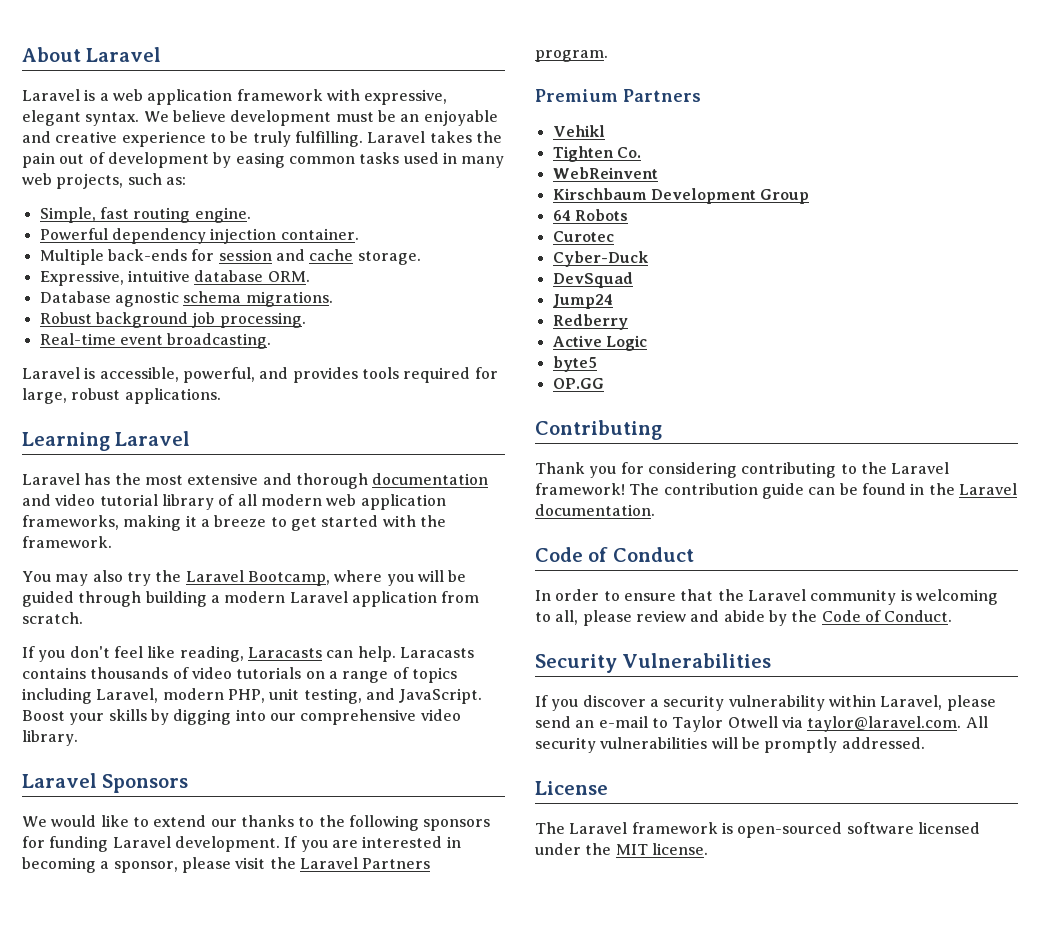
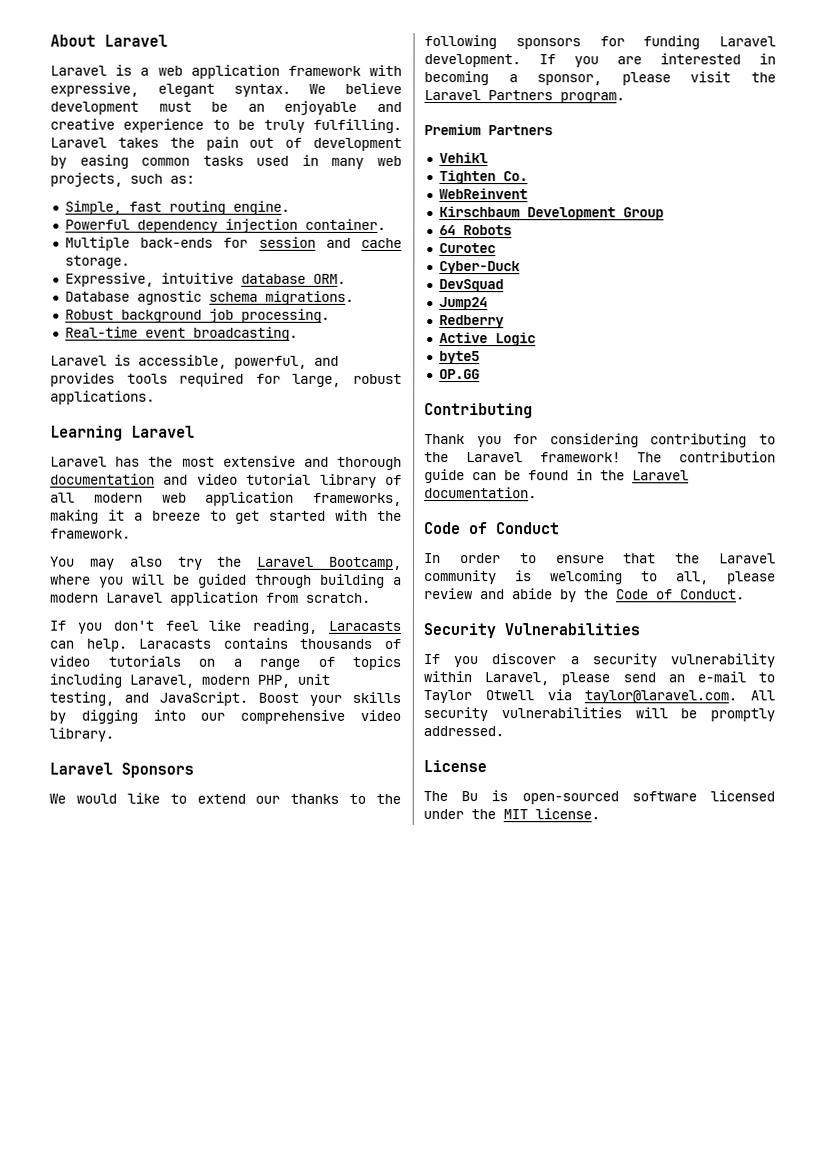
- The Laravel framework is open-sourced software licensed under the MIT license.
+ The Bu is open-sourced software licensed under the MIT license.

